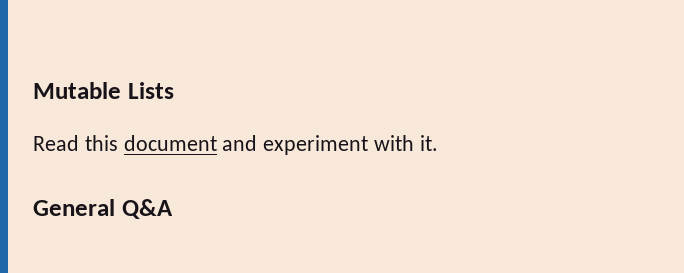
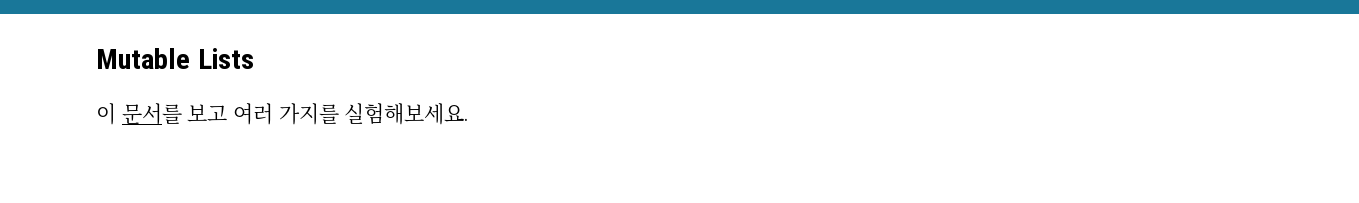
- Read this document and experiment with it.
- General Q&A
+ 이 문서를 보고 여러 가지를 실험해보세요.

